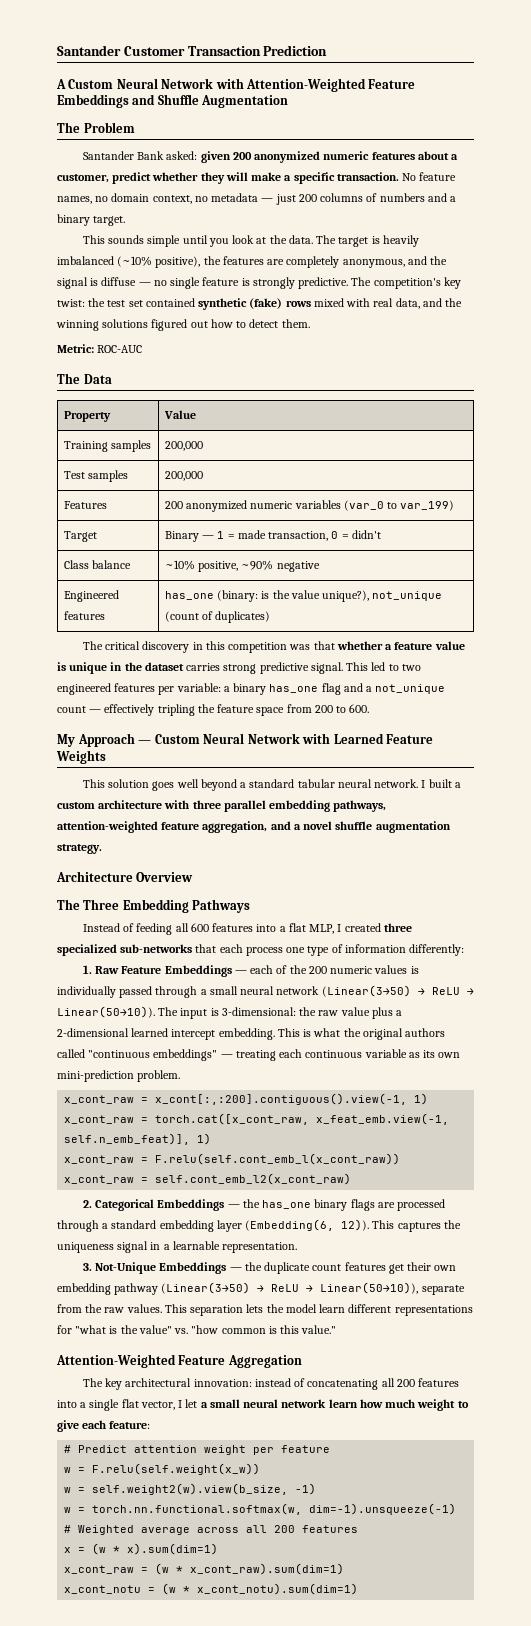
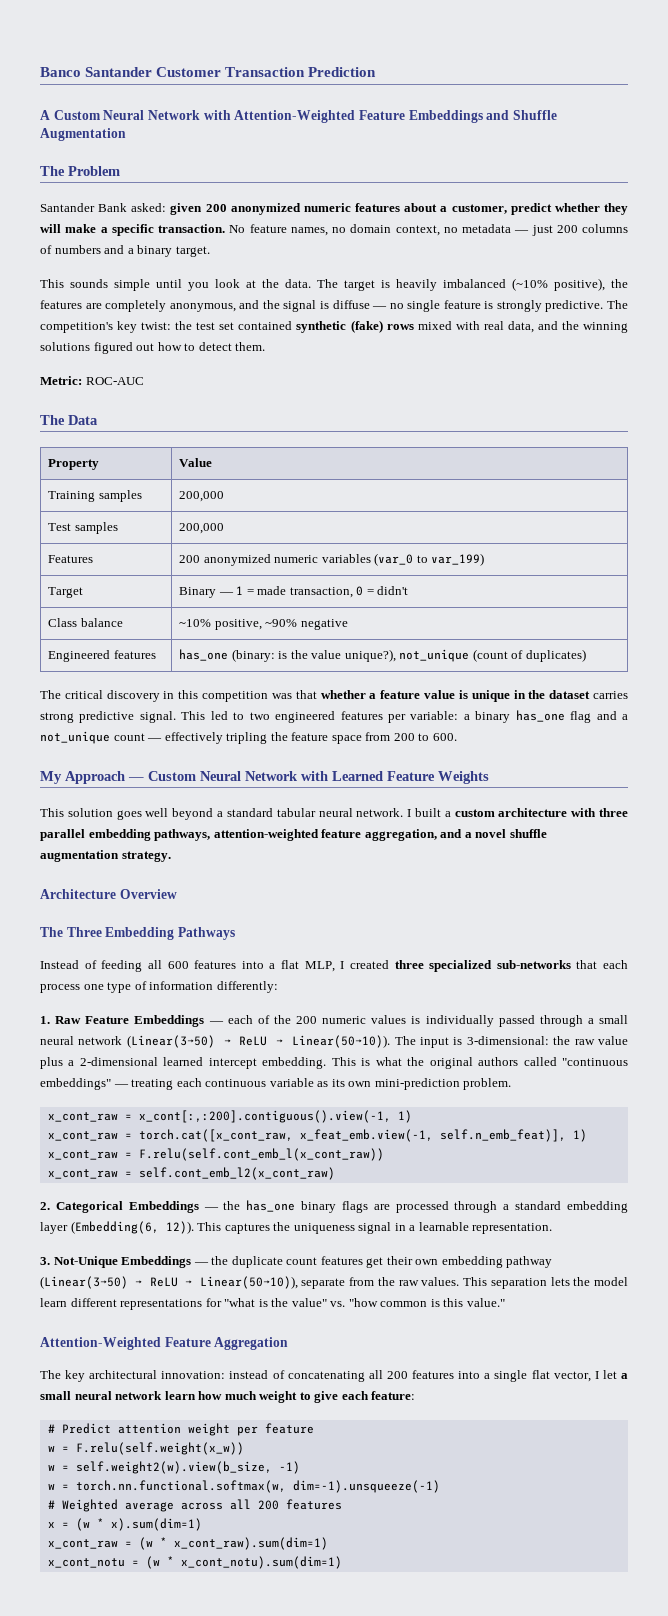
- Santander Customer Transaction Prediction
+ Banco Santander Customer Transaction Prediction

